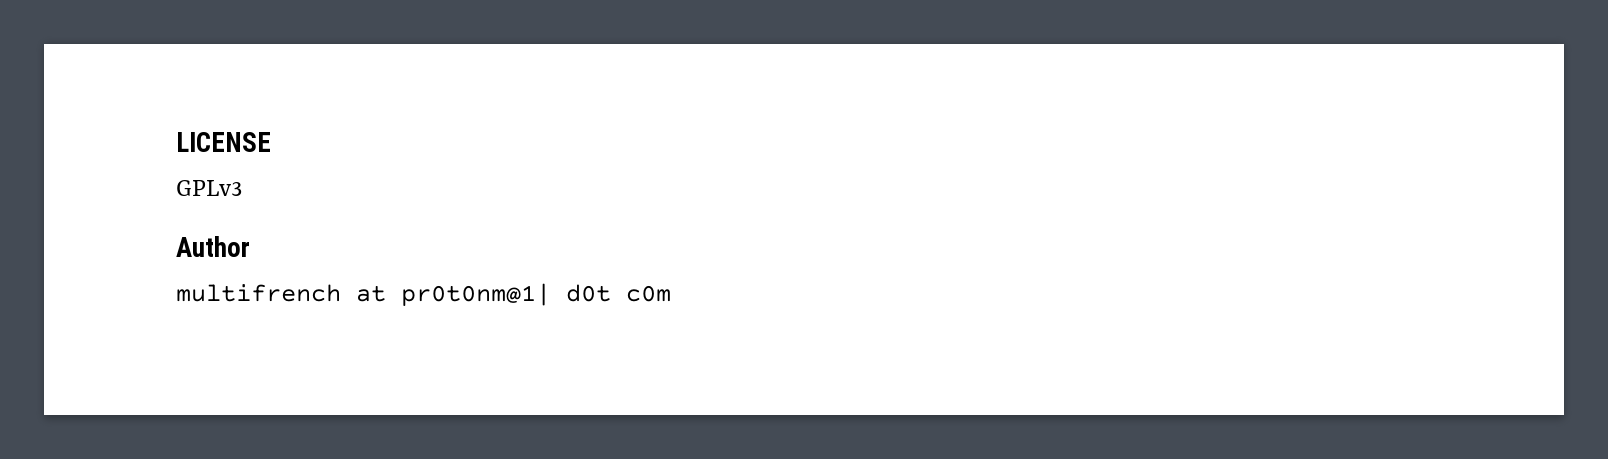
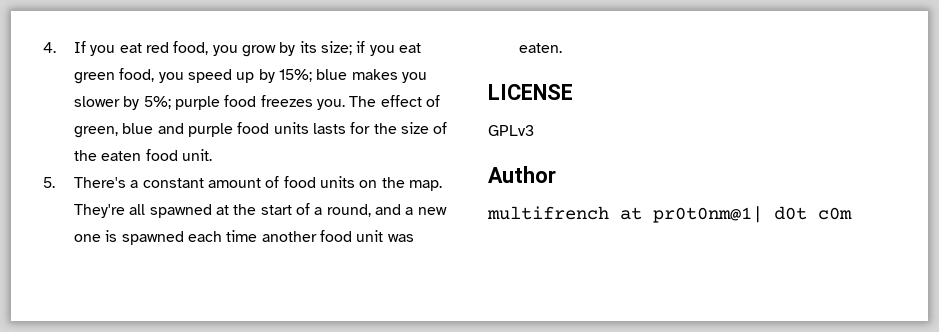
+ 4. If you eat red food, you grow by its size; if you eat green food, you speed up by 15%; blue makes you slower by 5%; purple food freezes you. The effect of green, blue and purple food units lasts for the size of the eaten food unit.
+ 5. There's a constant amount of food units on the map. They're all spawned at the start of a round, and a new one is spawned each time another food unit was eaten.

